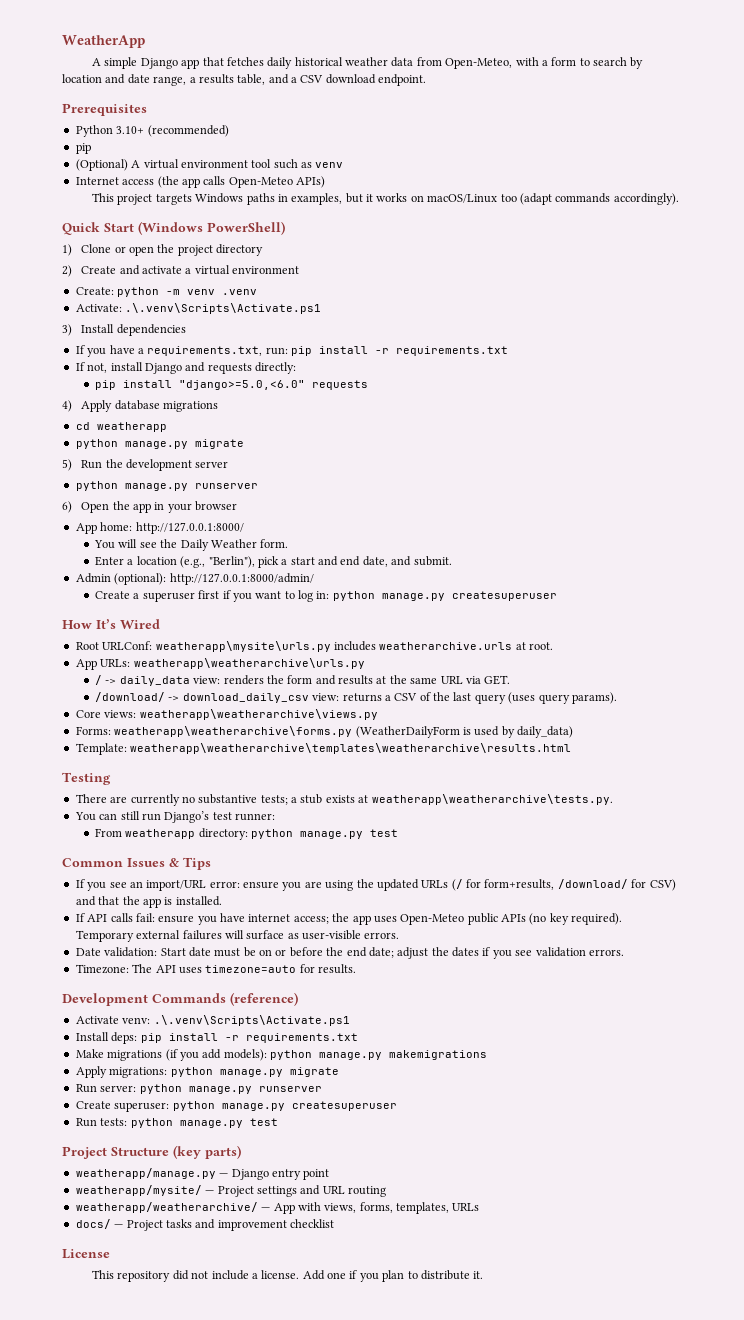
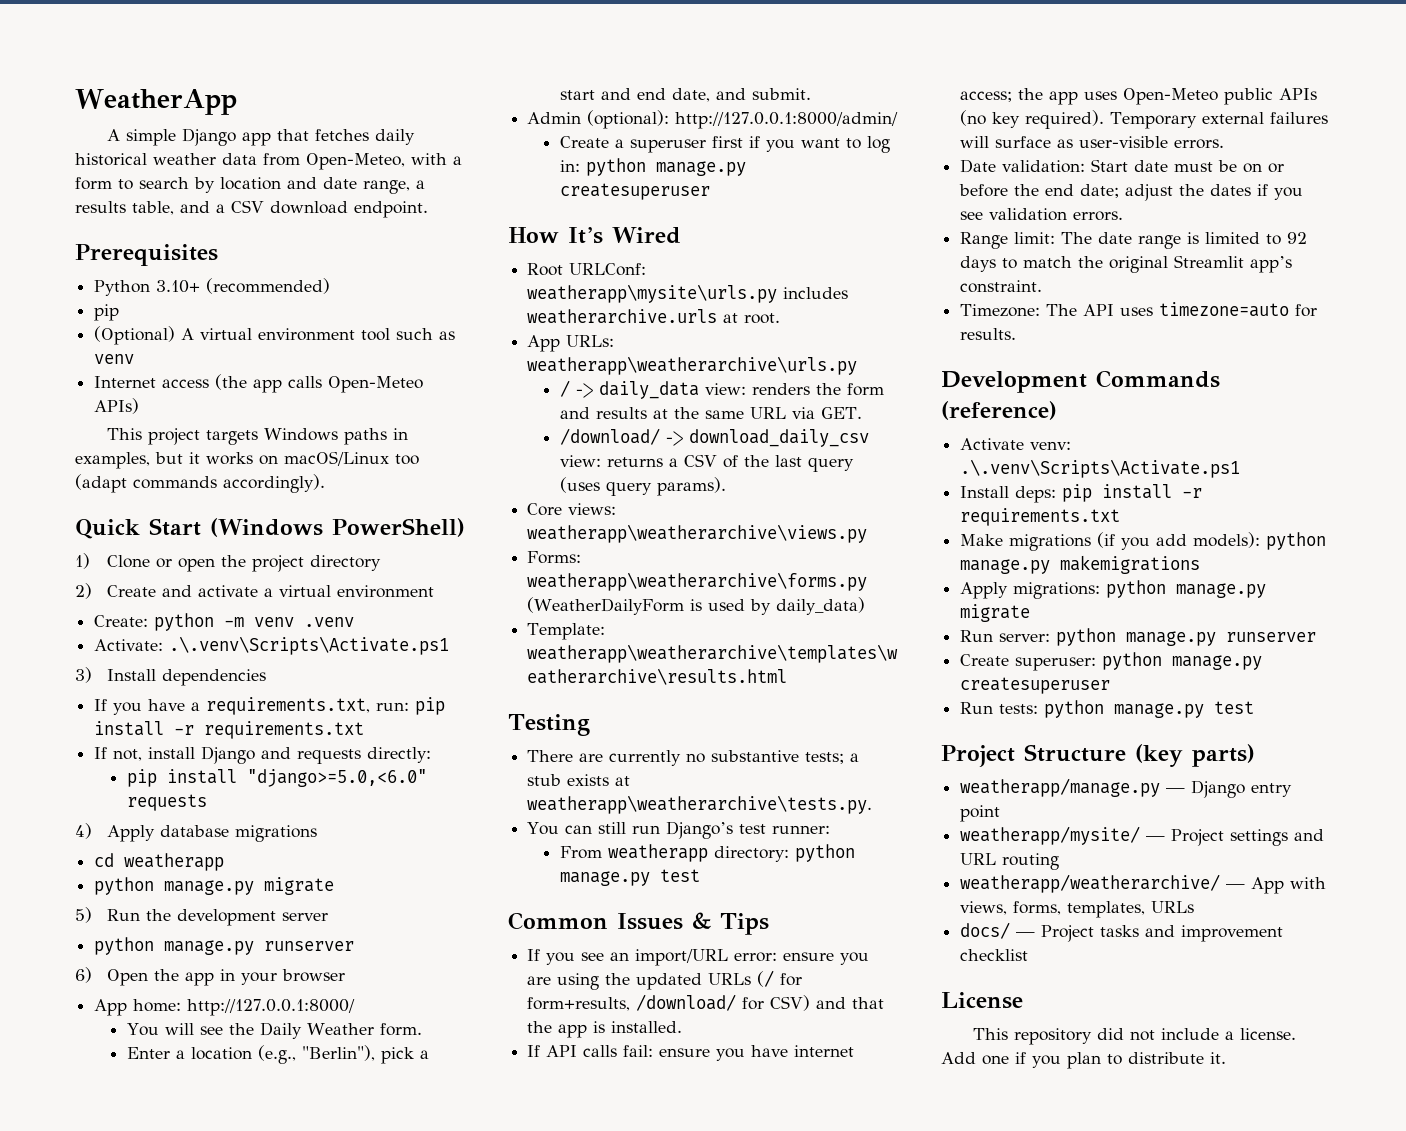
+ Range limit: The date range is limited to 92 days to match the original Streamlit app’s constraint.

